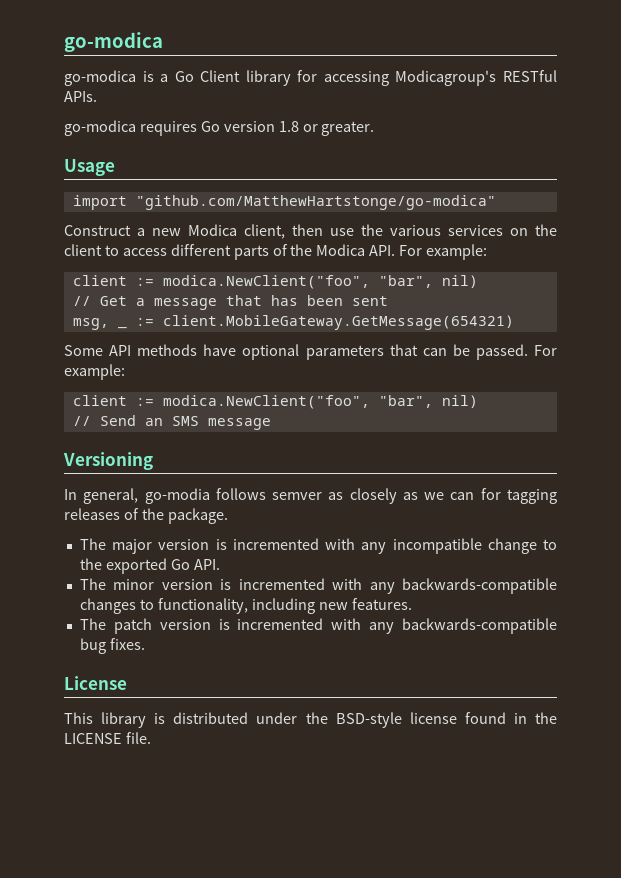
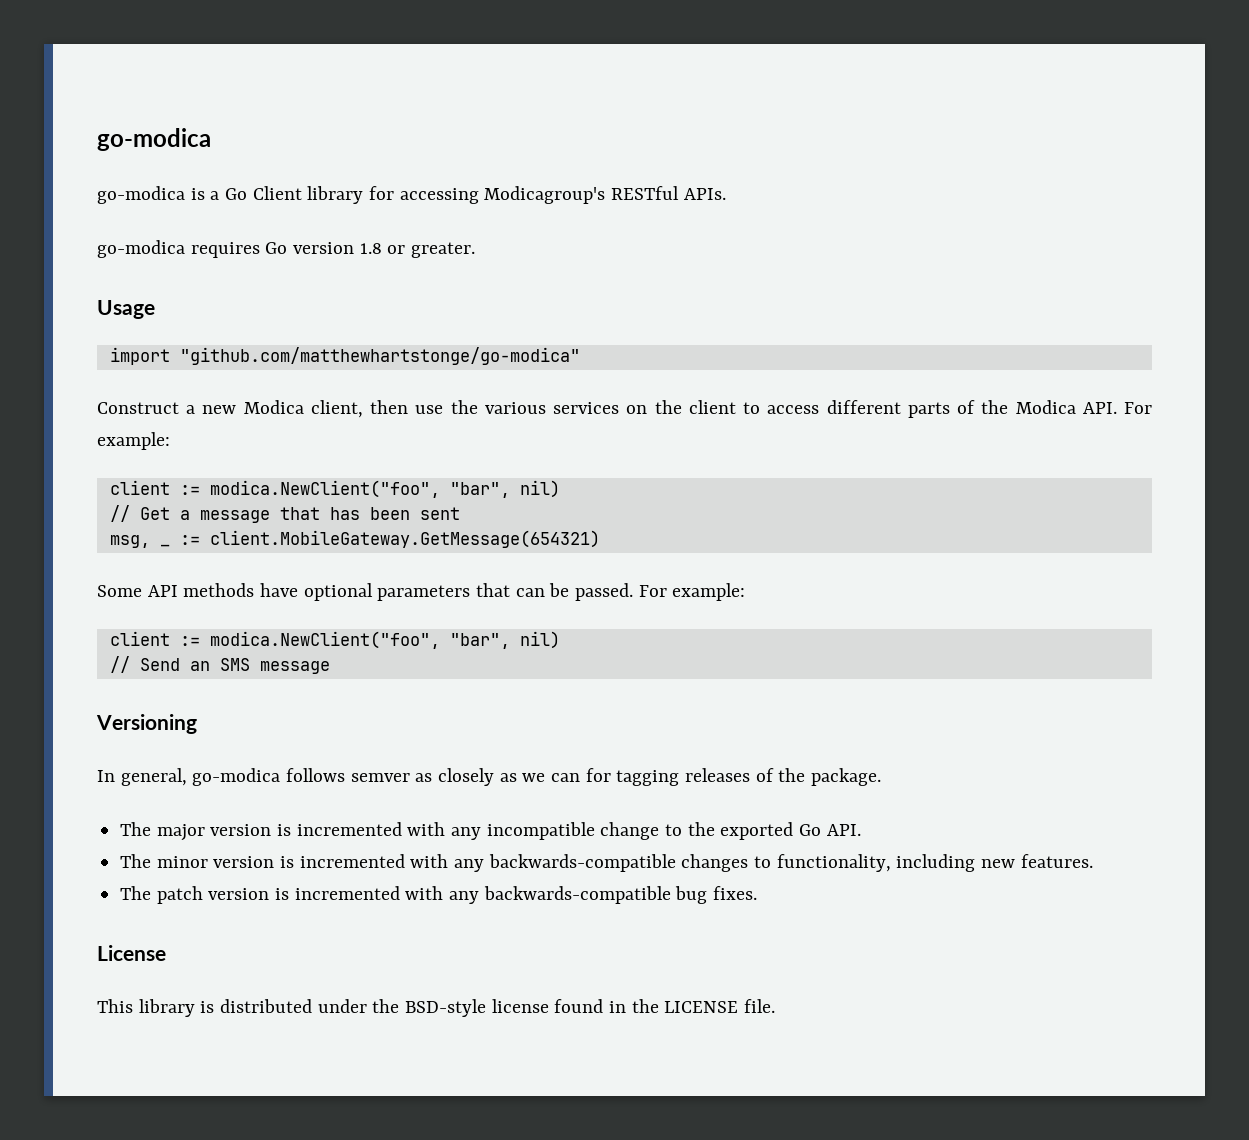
- import "github.com/MatthewHartstonge/go-modica"
+ import "github.com/matthewhartstonge/go-modica"
- In general, go-modia follows semver as closely as we can for tagging releases of the package.
+ In general, go-modica follows semver as closely as we can for tagging releases of the package.

